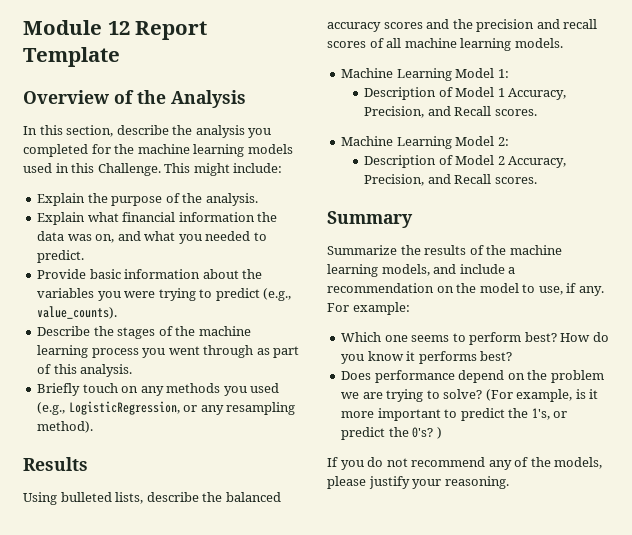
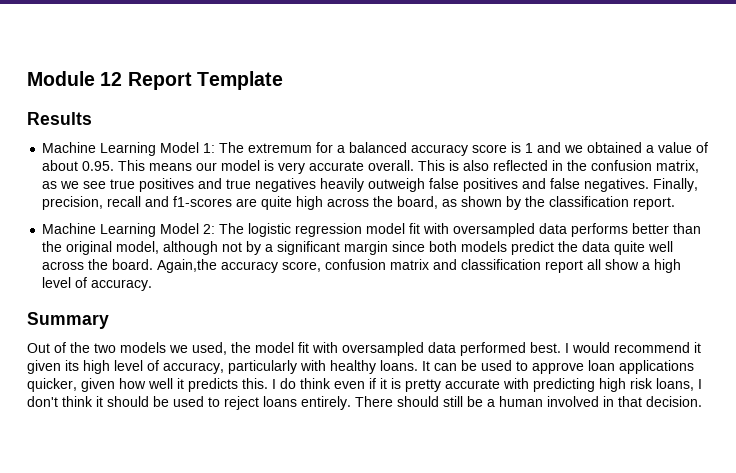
- Overview of the Analysis
- In this section, describe the analysis you completed for the machine learning models used in this Challenge. This might include:
- Explain the purpose of the analysis.
- Explain what financial information the data was on, and what you needed to predict.
- Provide basic information about the variables you were trying to predict (e.g., value_counts).
- Describe the stages of the machine learning process you went through as part of this analysis.
- Briefly touch on any methods you used (e.g., LogisticRegression, or any resampling method).
  Results
- Using bulleted lists, describe the balanced accuracy scores and the precision and recall scores of all machine learning models.
- Machine Learning Model 1:
- Description of Model 1 Accuracy, Precision, and Recall scores.
- Machine Learning Model 2:
- Description of Model 2 Accuracy, Precision, and Recall scores.
+ Machine Learning Model 1: The extremum for a balanced accuracy score is 1 and we obtained a value of about 0.95. This means our model is very accurate overall. This is also reflected in the confusion matrix, as we see true positives and true negatives heavily outweigh false positives and false negatives. Finally, precision, recall and f1-scores are quite high across the board, as shown by the classification report.
+ Machine Learning Model 2: The logistic regression model fit with oversampled data performs better than the original model, although not by a significant margin since both models predict the data quite well across the board. Again,the accuracy score, confusion matrix and classification report all show a high level of accuracy.
  Summary
- Summarize the results of the machine learning models, and include a recommendation on the model to use, if any. For example:
- Which one seems to perform best? How do you know it performs best?
- Does performance depend on the problem we are trying to solve? (For example, is it more important to predict the 1's, or predict the 0's? )
- If you do not recommend any of the models, please justify your reasoning.
+ Out of the two models we used, the model fit with oversampled data performed best. I would recommend it given its high level of accuracy, particularly with healthy loans. It can be used to approve loan applications quicker, given how well it predicts this. I do think even if it is pretty accurate with predicting high risk loans, I don't think it should be used to reject loans entirely. There should still be a human involved in that decision.

